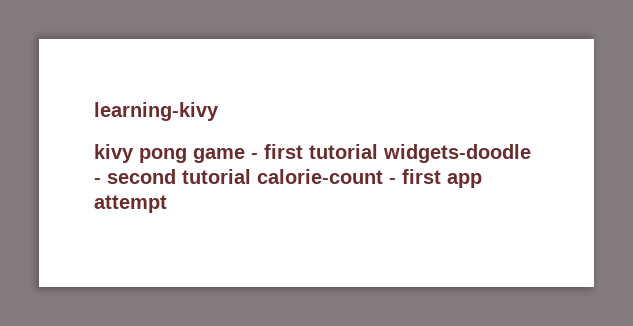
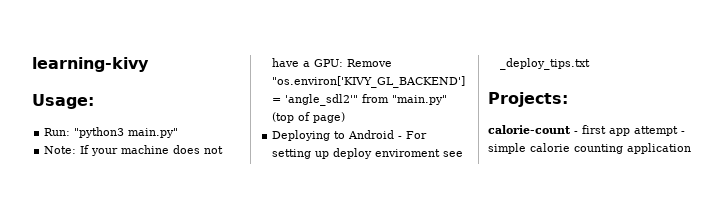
- kivy pong game - first tutorial widgets-doodle - second tutorial calorie-count - first app attempt
+ Usage:
+ Run: "python3 main.py"
+ Note: If your machine does not have a GPU: Remove "os.environ['KIVY_GL_BACKEND'] = 'angle_sdl2'" from "main.py" (top of page)
+ Deploying to Android - For setting up deploy enviroment see _deploy_tips.txt
+ Projects:
+ calorie-count - first app attempt - simple calorie counting application

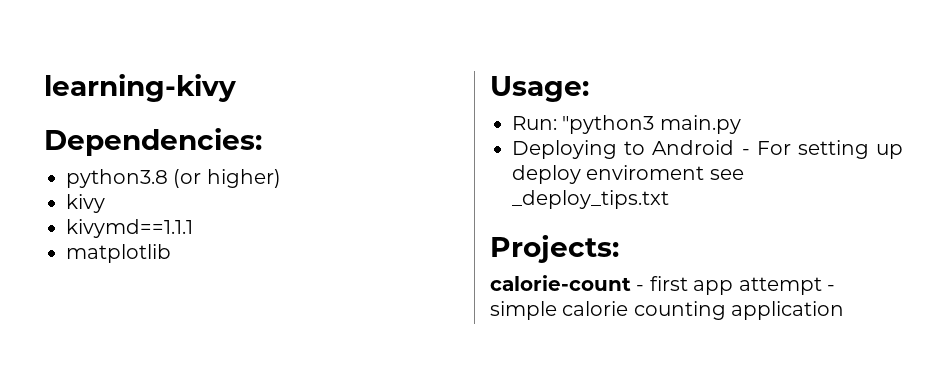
+ Dependencies:
+ python3.8 (or higher)
+ kivy
+ kivymd==1.1.1
+ matplotlib
  Usage:
- Run: "python3 main.py"
- Note: If your machine does not have a GPU: Remove "os.environ['KIVY_GL_BACKEND'] = 'angle_sdl2'" from "main.py" (top of page)
+ Run: "python3 main.py

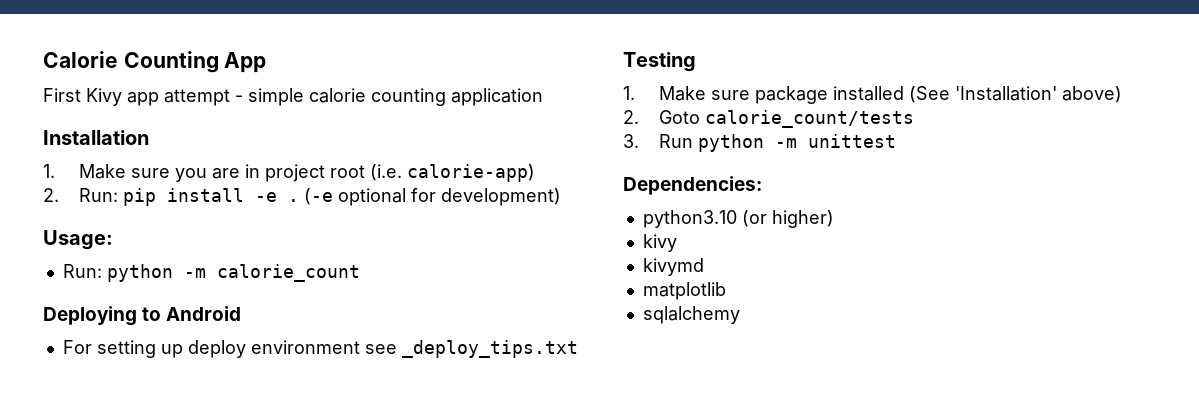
- learning-kivy
- Dependencies:
- python3.8 (or higher)
- kivy
- kivymd==1.1.1
- matplotlib
- Usage:
- Run: "python3 main.py
- Deploying to Android - For setting up deploy enviroment see _deploy_tips.txt
- Projects:
- calorie-count - first app attempt - simple calorie counting application
+ Calorie Counting App
+ First Kivy app attempt - simple calorie counting application
+ Installation
+ 1. Make sure you are in project root (i.e. calorie-app)
+ 2. Run: pip install -e . (-e optional for development)
+ Usage:
+ Run: python -m calorie_count
+ Deploying to Android
+ For setting up deploy environment see _deploy_tips.txt
+ Testing
+ 1. Make sure package installed (See 'Installation' above)
+ 2. Goto calorie_count/tests
+ 3. Run python -m unittest
+ Dependencies:
+ python3.10 (or higher)
+ kivy
+ kivymd
+ matplotlib
+ sqlalchemy

